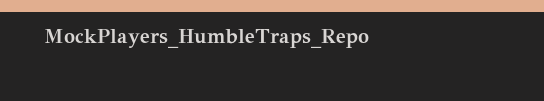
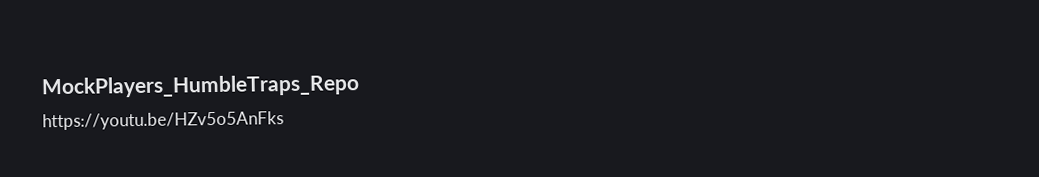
+ https://youtu.be/HZv5o5AnFks

